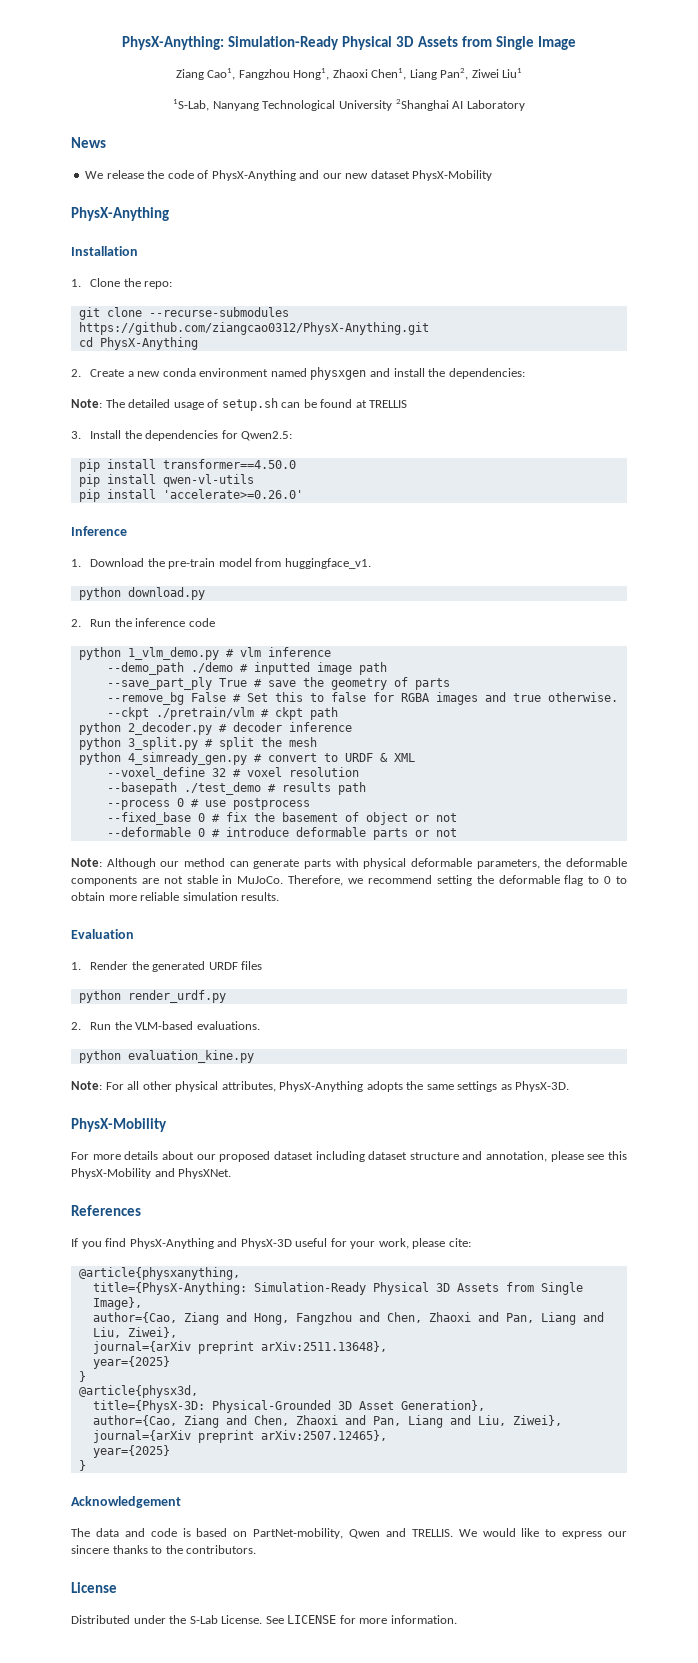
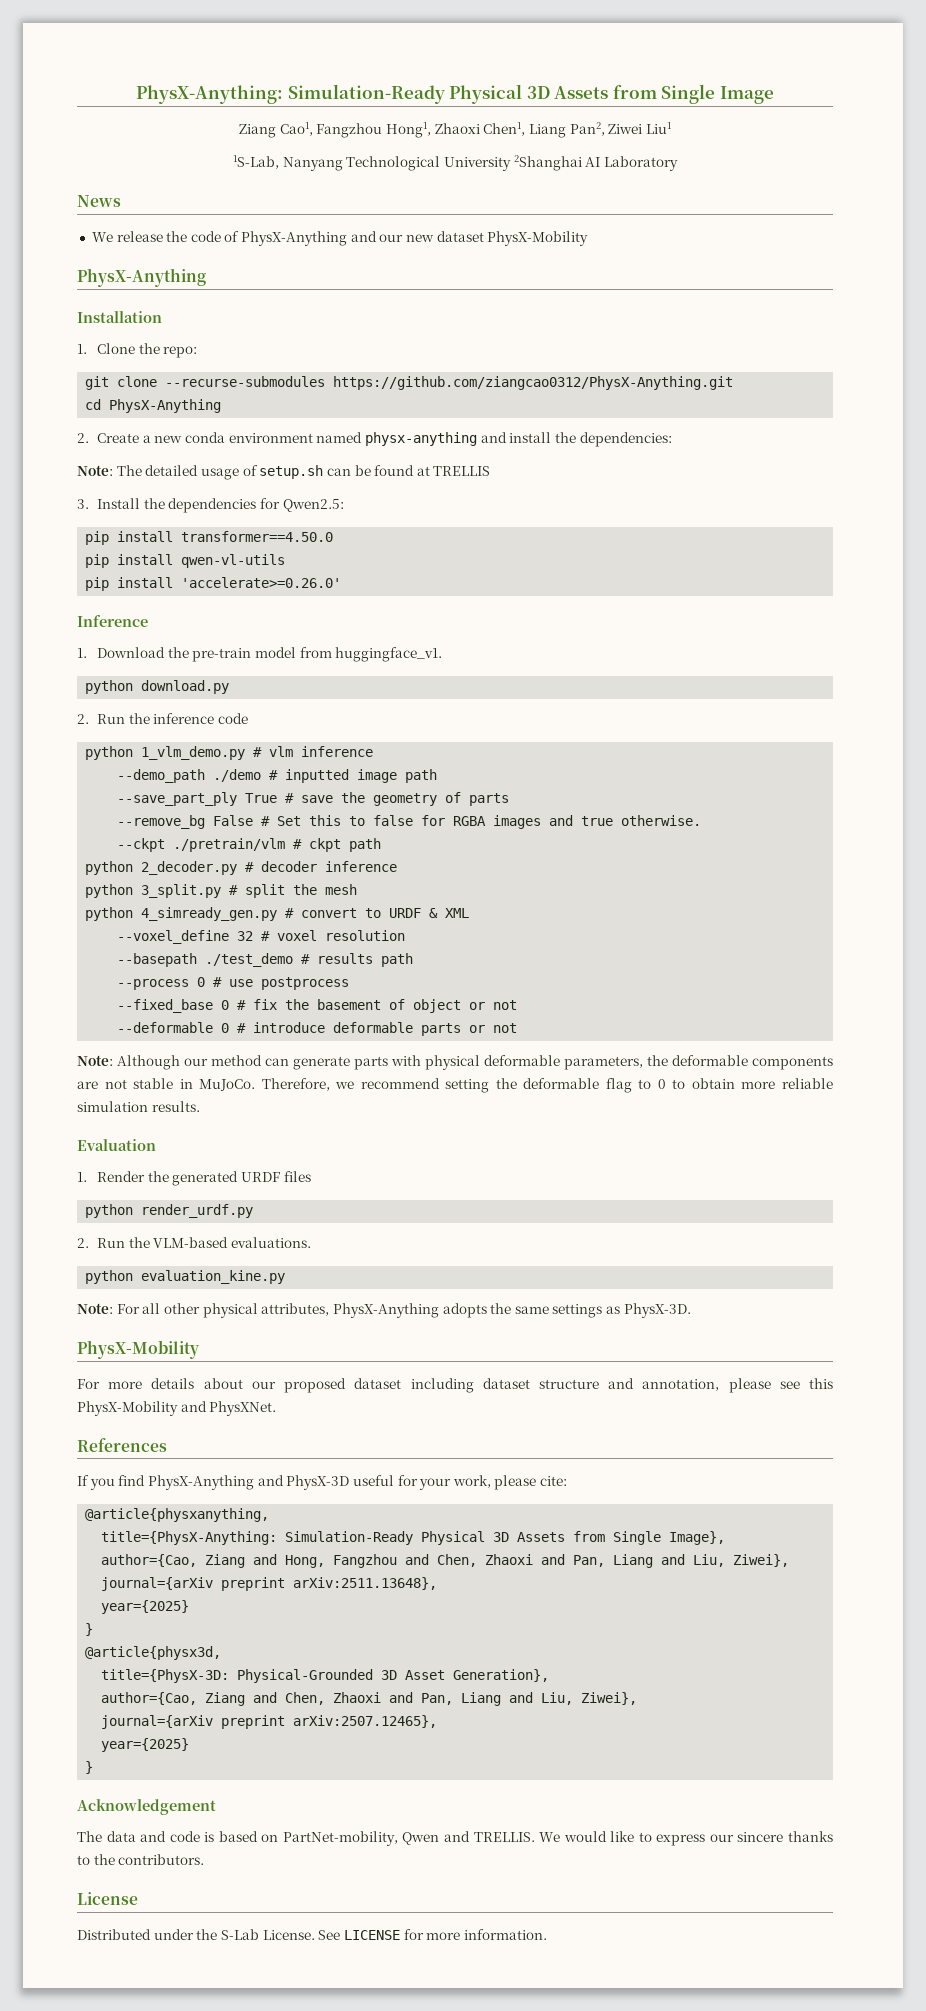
- 2. Create a new conda environment named physxgen and install the dependencies:
+ 2. Create a new conda environment named physx-anything and install the dependencies:

